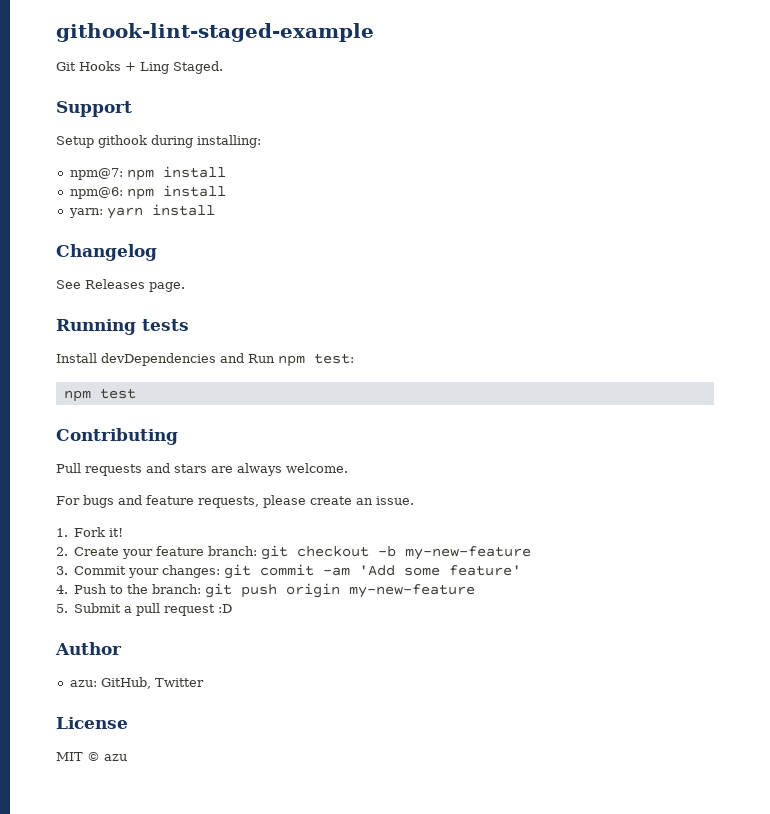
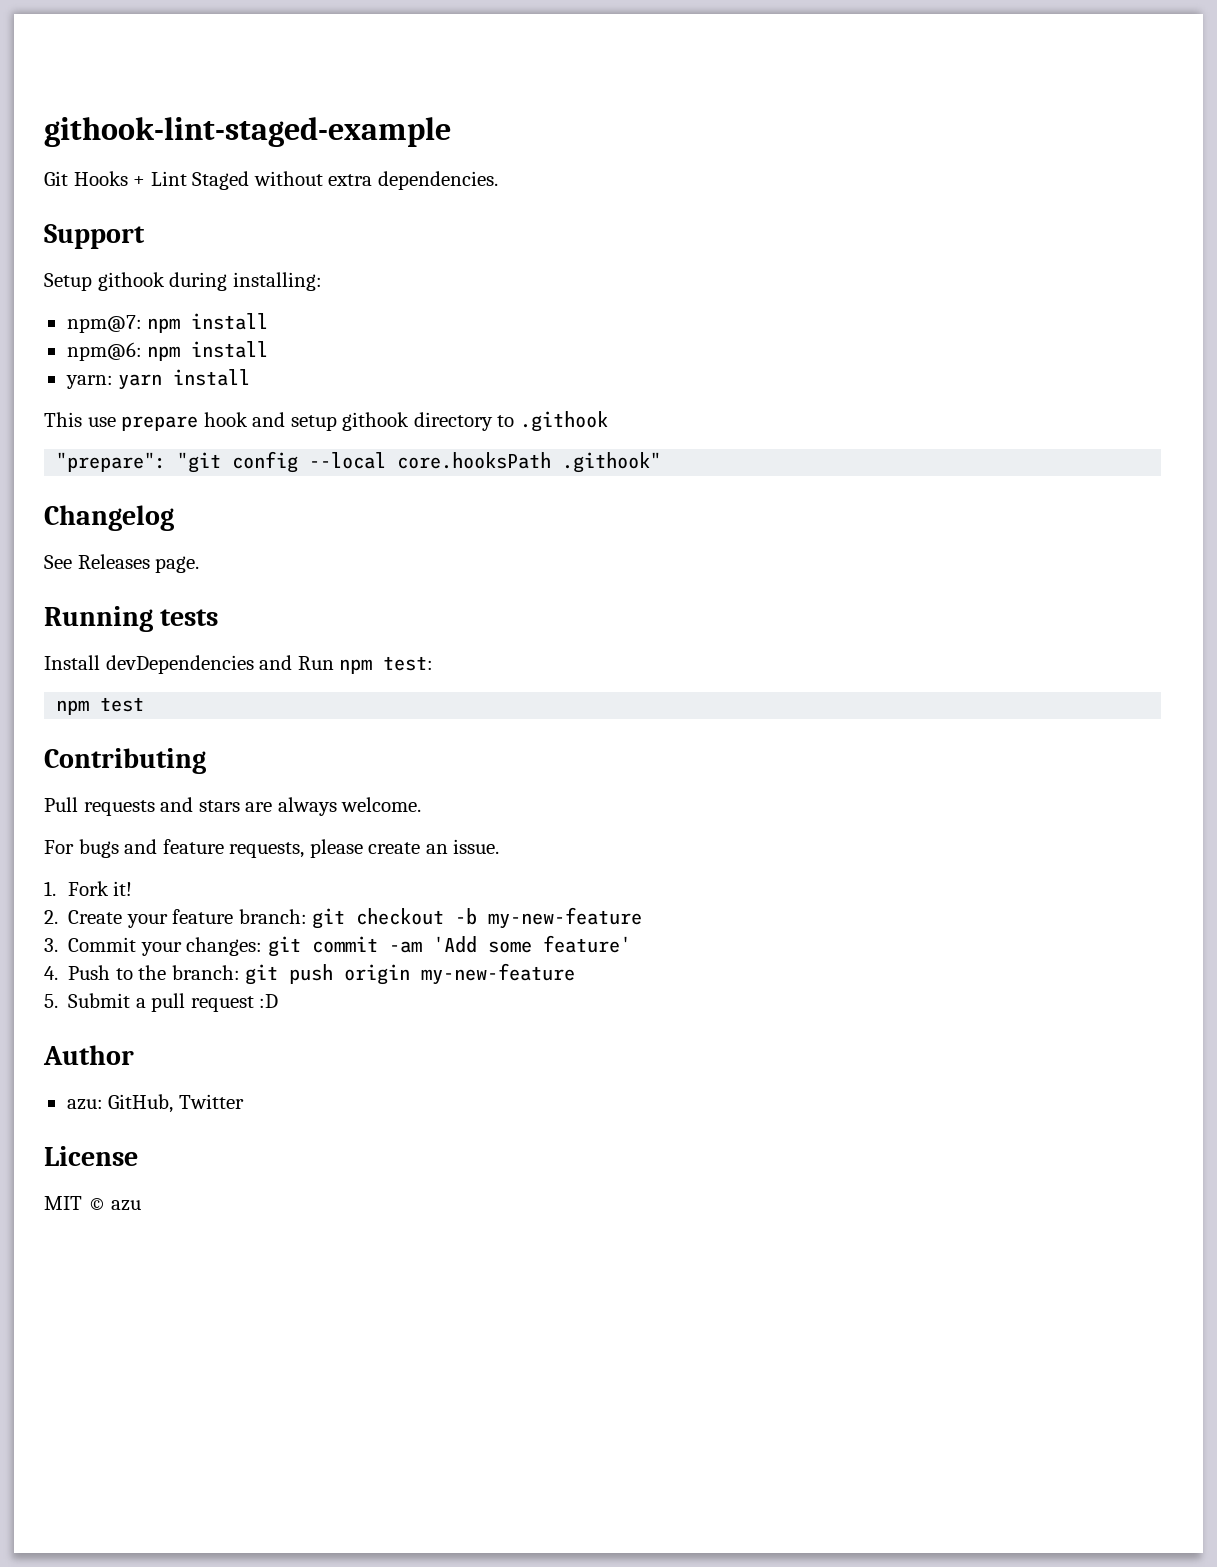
- Git Hooks + Ling Staged.
+ Git Hooks + Lint Staged without extra dependencies.
+ This use prepare hook and setup githook directory to .githook
+ "prepare": "git config --local core.hooksPath .githook"

